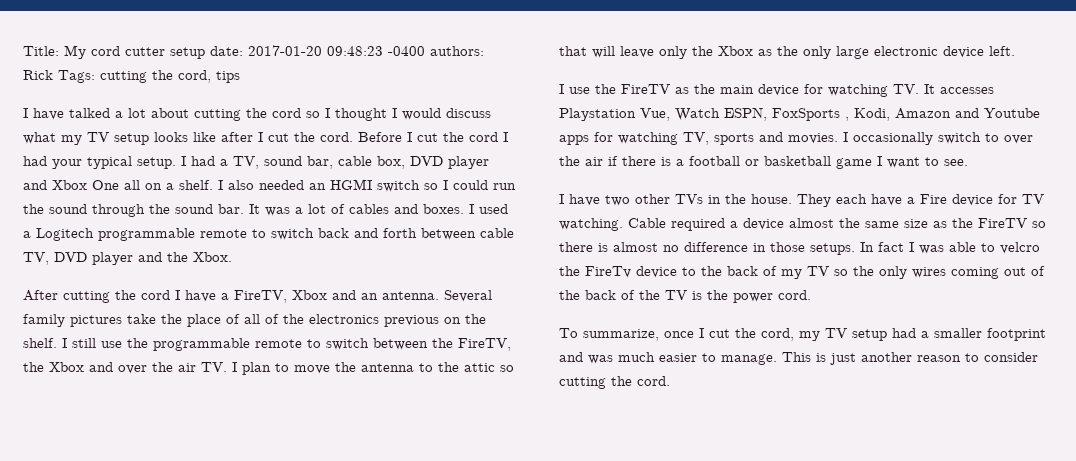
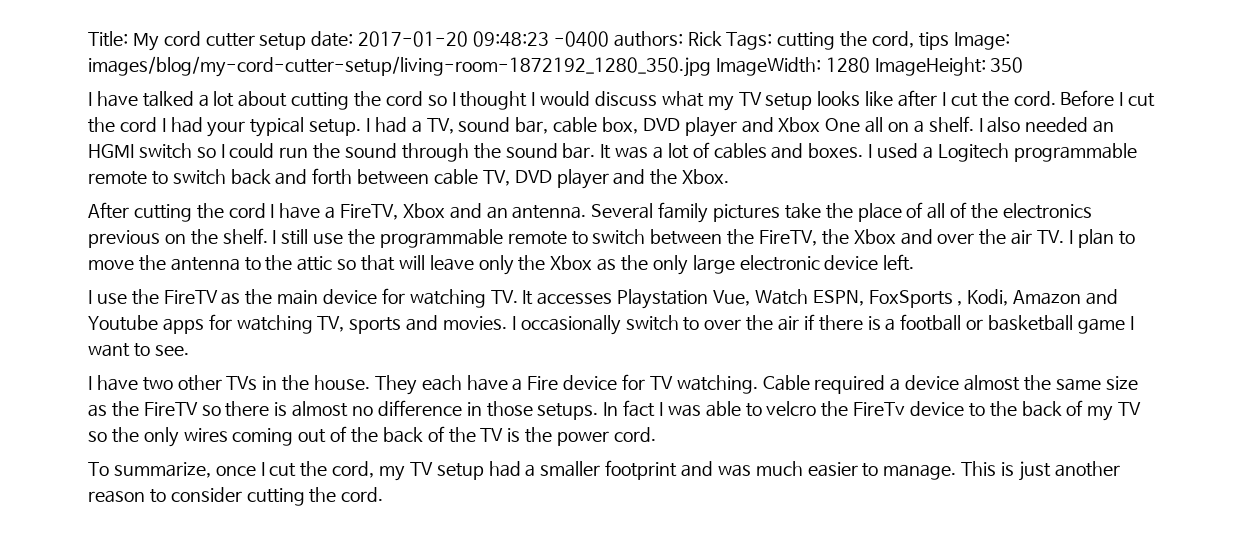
- Title: My cord cutter setup date: 2017-01-20 09:48:23 -0400 authors: Rick Tags: cutting the cord, tips
+ Title: My cord cutter setup date: 2017-01-20 09:48:23 -0400 authors: Rick Tags: cutting the cord, tips Image: images/blog/my-cord-cutter-setup/living-room-1872192_1280_350.jpg ImageWidth: 1280 ImageHeight: 350

